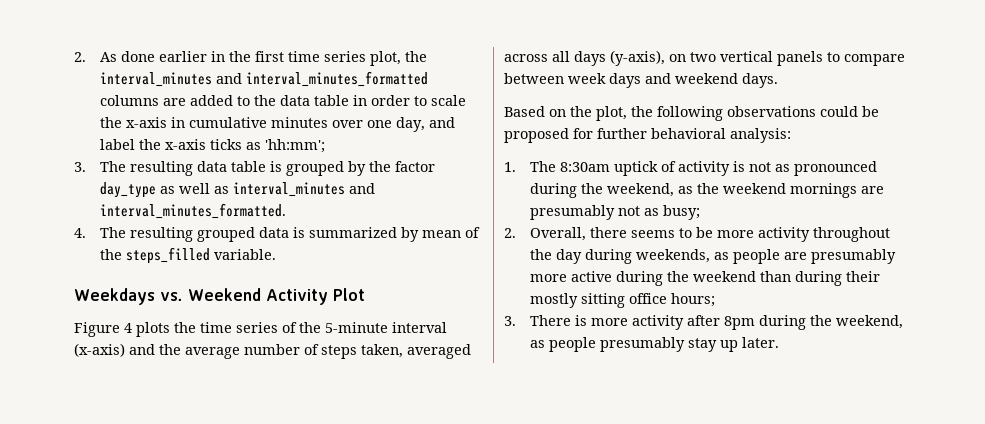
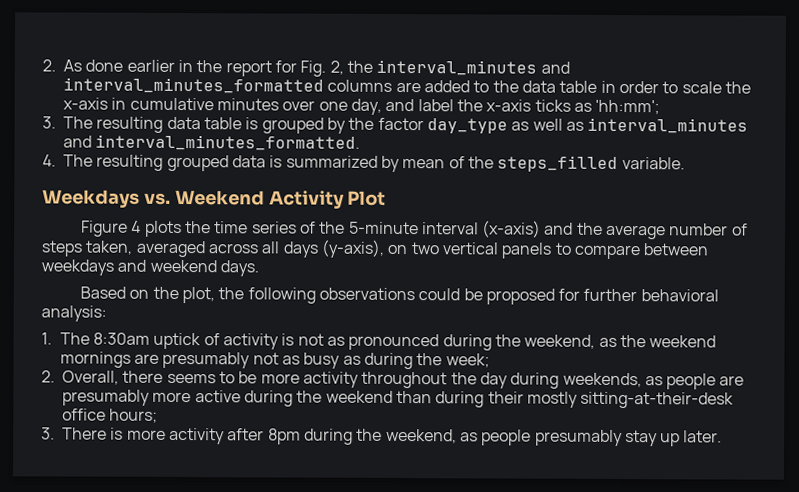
- 2. As done earlier in the first time series plot, the interval_minutes and interval_minutes_formatted columns are added to the data table in order to scale the x-axis in cumulative minutes over one day, and label the x-axis ticks as 'hh:mm';
+ 2. As done earlier in the report for Fig. 2, the interval_minutes and interval_minutes_formatted columns are added to the data table in order to scale the x-axis in cumulative minutes over one day, and label the x-axis ticks as 'hh:mm';
- Figure 4 plots the time series of the 5-minute interval (x-axis) and the average number of steps taken, averaged across all days (y-axis), on two vertical panels to compare between week days and weekend days.
+ Figure 4 plots the time series of the 5-minute interval (x-axis) and the average number of steps taken, averaged across all days (y-axis), on two vertical panels to compare between weekdays and weekend days.
- 1. The 8:30am uptick of activity is not as pronounced during the weekend, as the weekend mornings are presumably not as busy;
+ 1. The 8:30am uptick of activity is not as pronounced during the weekend, as the weekend mornings are presumably not as busy as during the week;
- 2. Overall, there seems to be more activity throughout the day during weekends, as people are presumably more active during the weekend than during their mostly sitting office hours;
+ 2. Overall, there seems to be more activity throughout the day during weekends, as people are presumably more active during the weekend than during their mostly sitting-at-their-desk office hours;

